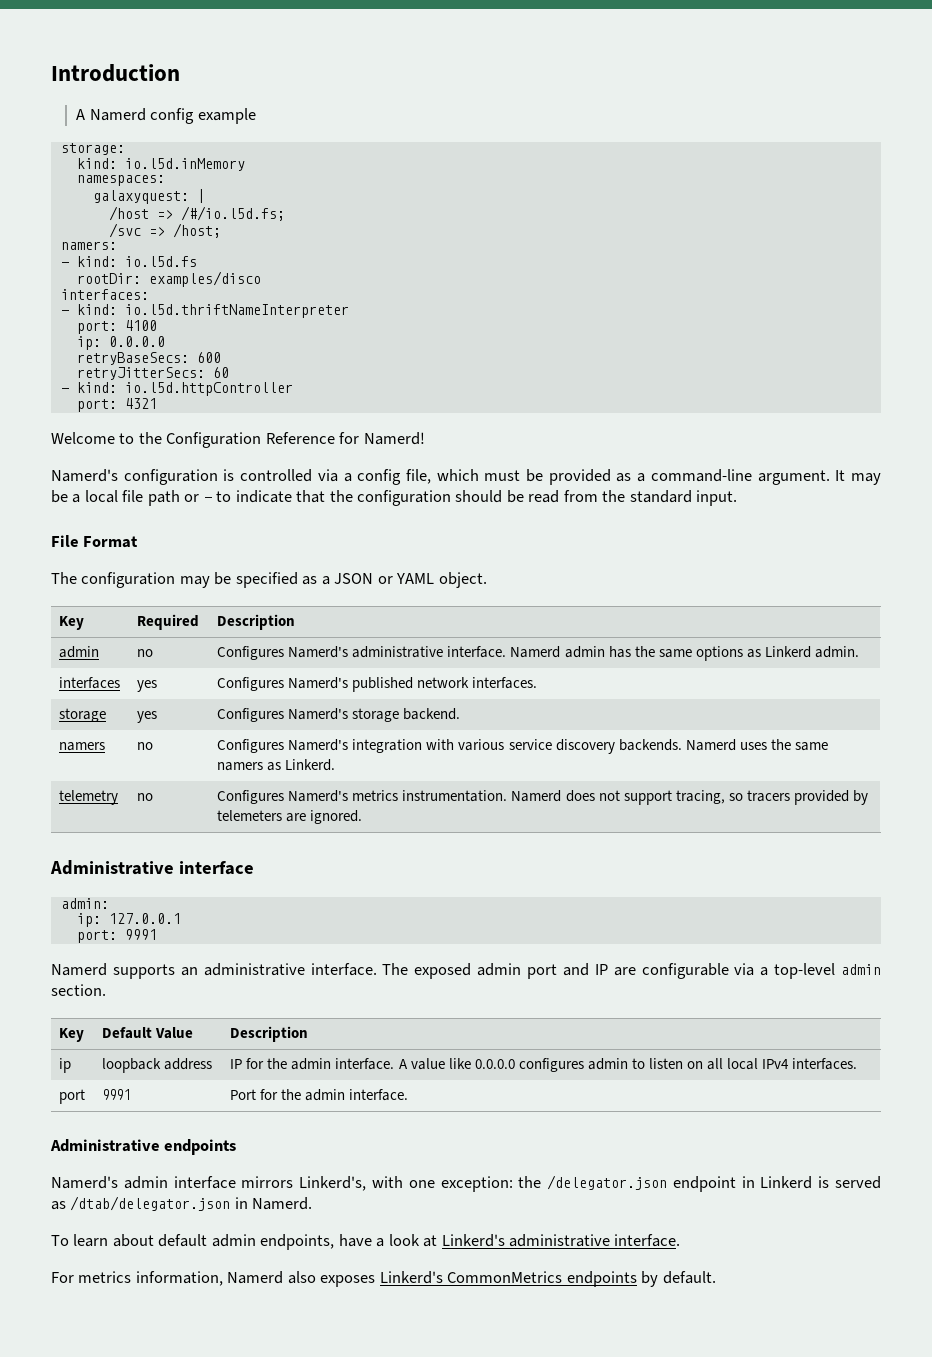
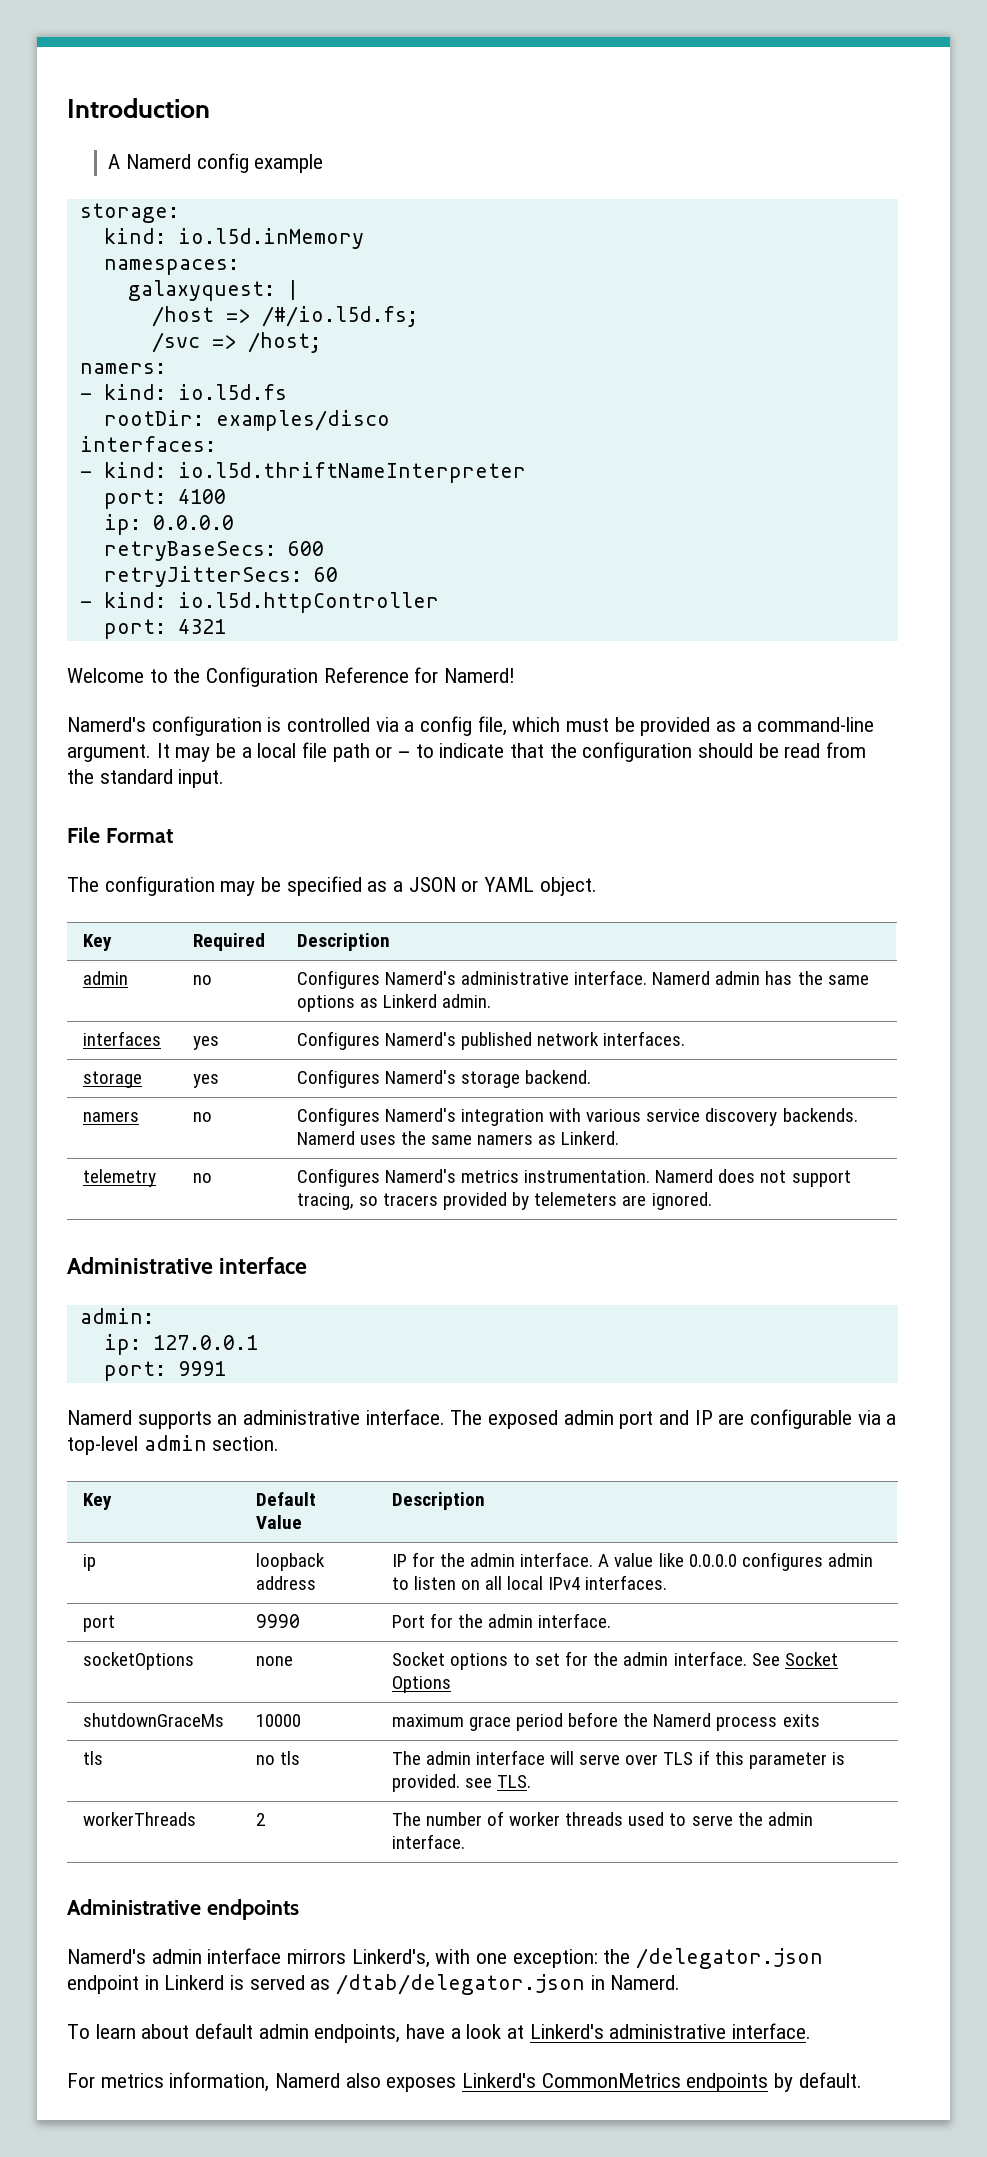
- port | 9991 | Port for the admin interface.
+ port | 9990 | Port for the admin interface.
+ socketOptions | none | Socket options to set for the admin interface. See Socket Options
+ shutdownGraceMs | 10000 | maximum grace period before the Namerd process exits
+ tls | no tls | The admin interface will serve over TLS if this parameter is provided. see TLS.
+ workerThreads | 2 | The number of worker threads used to serve the admin interface.

